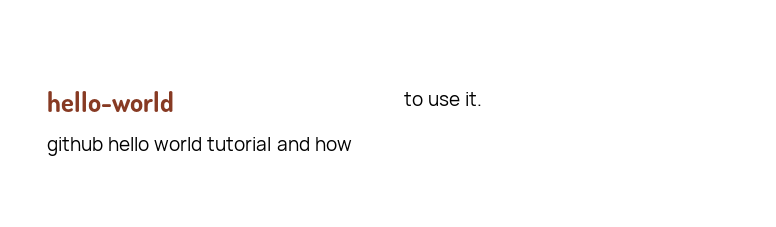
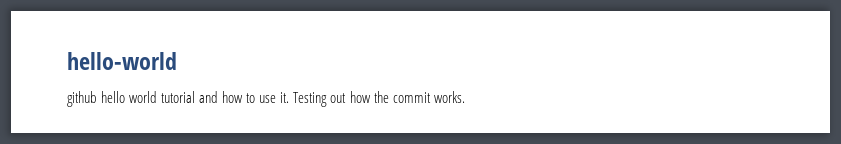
+ Testing out how the commit works.

